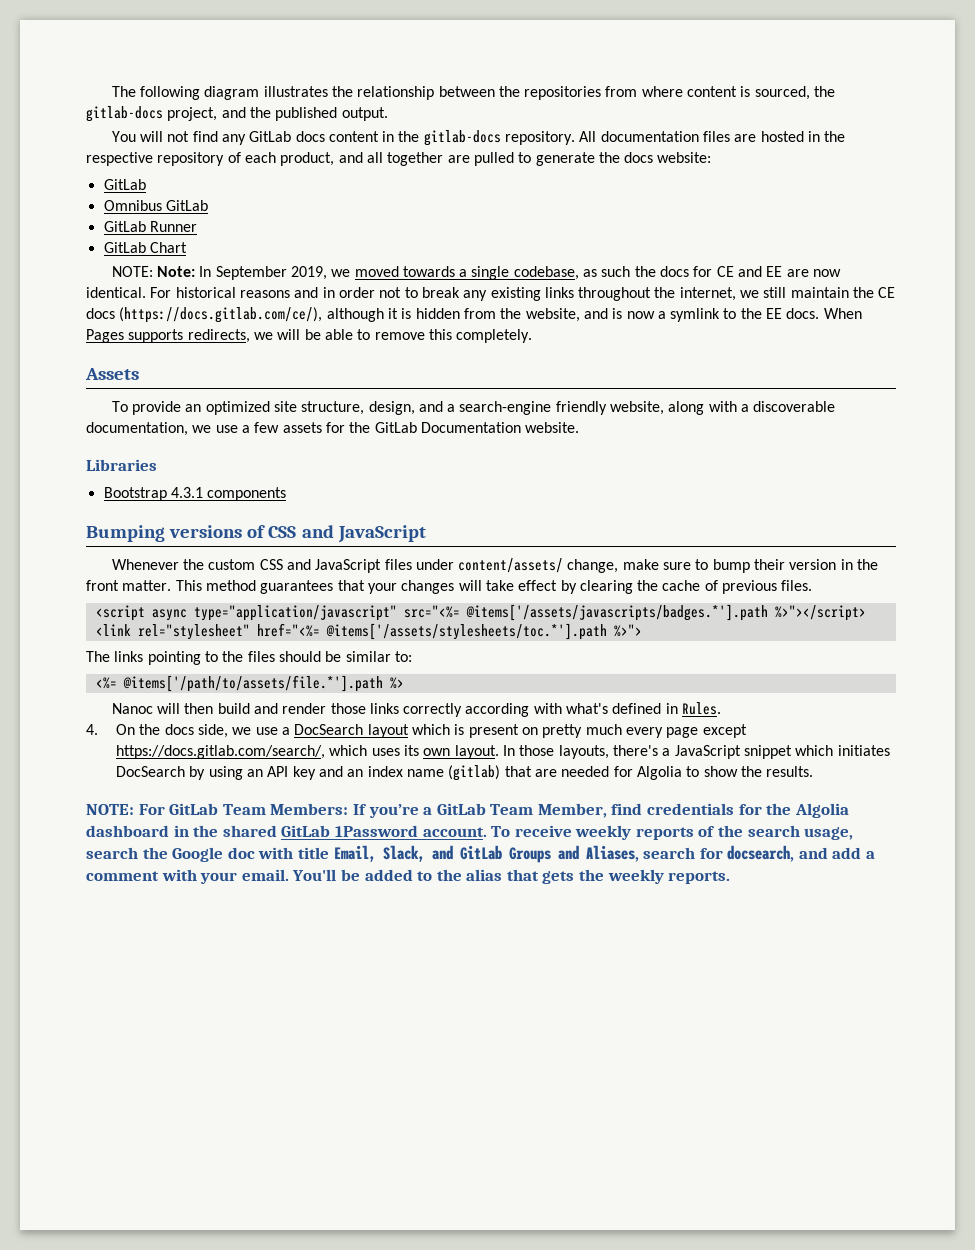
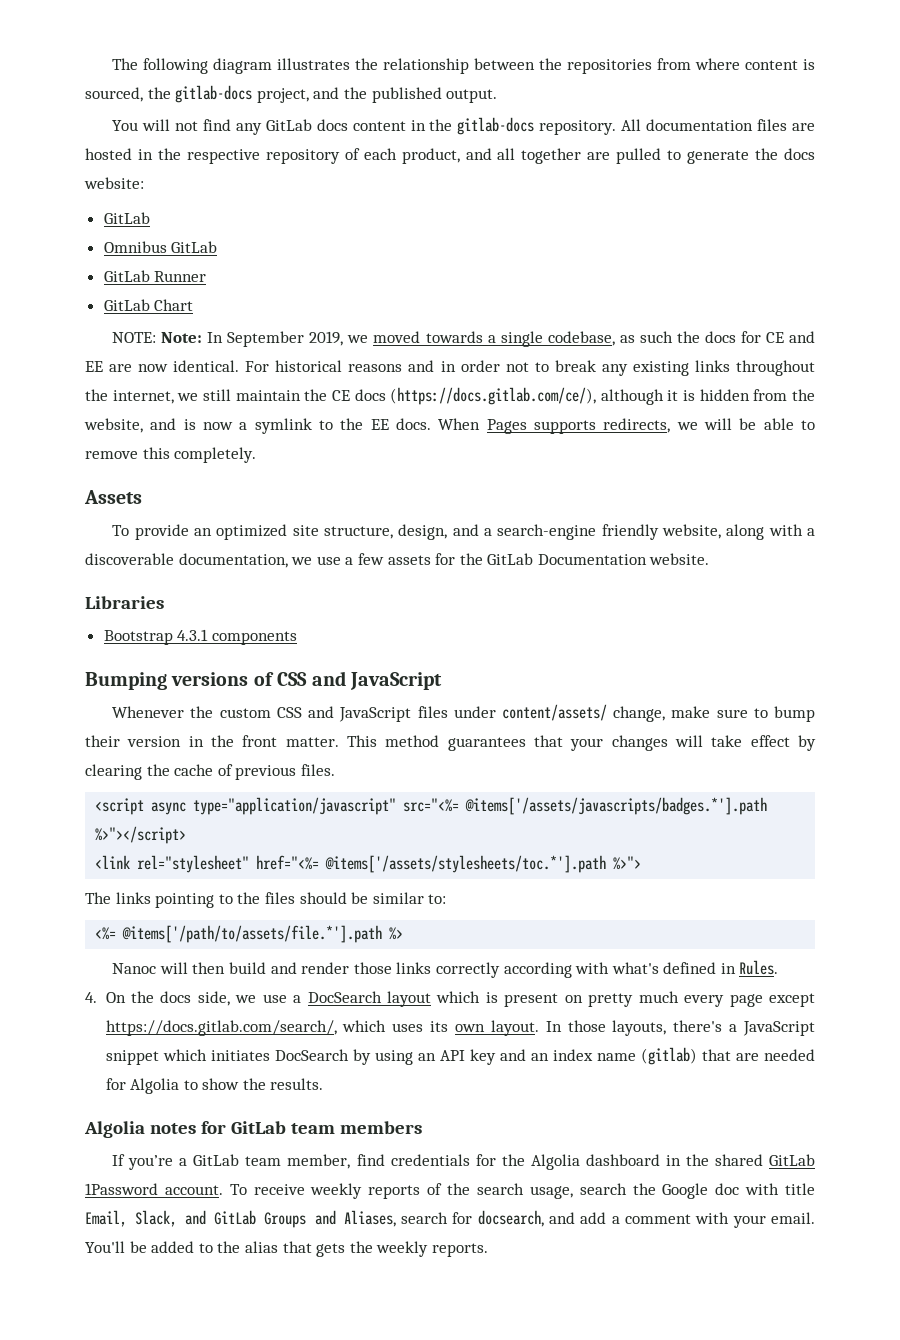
- NOTE: For GitLab Team Members: If you’re a GitLab Team Member, find credentials for the Algolia dashboard in the shared GitLab 1Password account.
+ Algolia notes for GitLab team members
+ If you’re a GitLab team member, find credentials for the Algolia dashboard in the shared GitLab 1Password account.

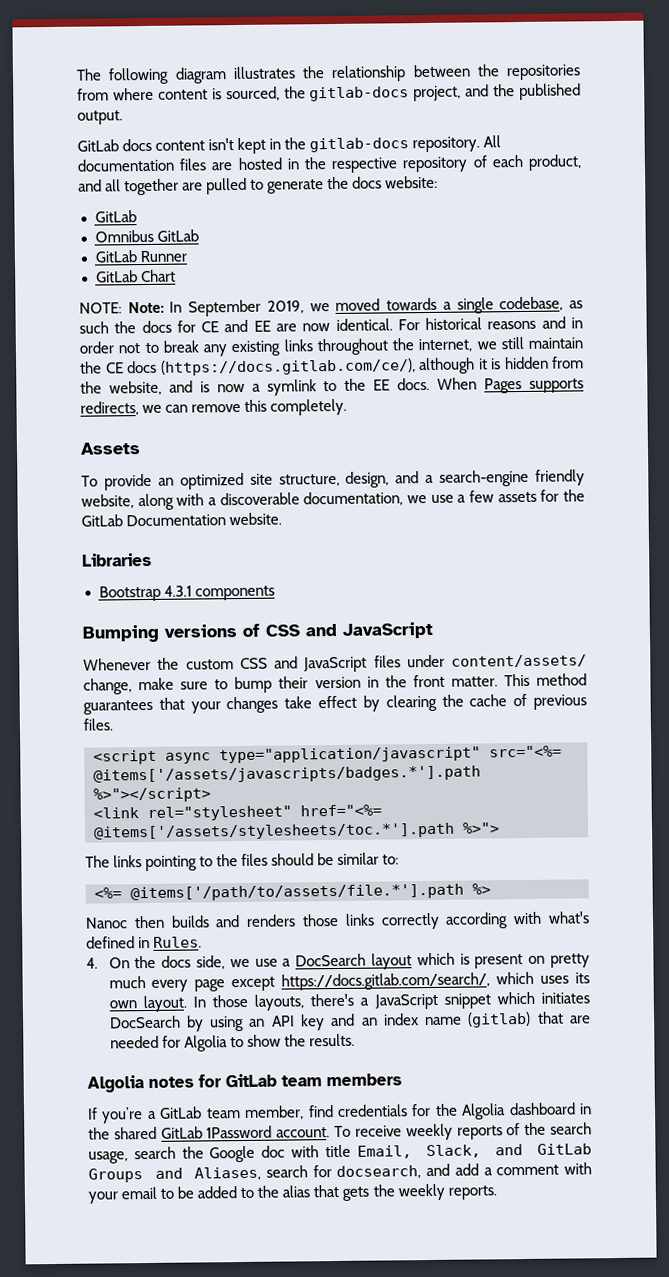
- You will not find any GitLab docs content in the gitlab-docs repository.
+ GitLab docs content isn't kept in the gitlab-docs repository.
- When Pages supports redirects, we will be able to remove this completely.
+ When Pages supports redirects, we can remove this completely.
- This method guarantees that your changes will take effect by clearing the cache of previous files.
+ This method guarantees that your changes take effect by clearing the cache of previous files.
- Nanoc will then build and render those links correctly according with what's defined in Rules.
+ Nanoc then builds and renders those links correctly according with what's defined in Rules.
- To receive weekly reports of the search usage, search the Google doc with title Email, Slack, and GitLab Groups and Aliases, search for docsearch, and add a comment with your email. You'll be added to the alias that gets the weekly reports.
+ To receive weekly reports of the search usage, search the Google doc with title Email, Slack, and GitLab Groups and Aliases, search for docsearch, and add a comment with your email to be added to the alias that gets the weekly reports.

